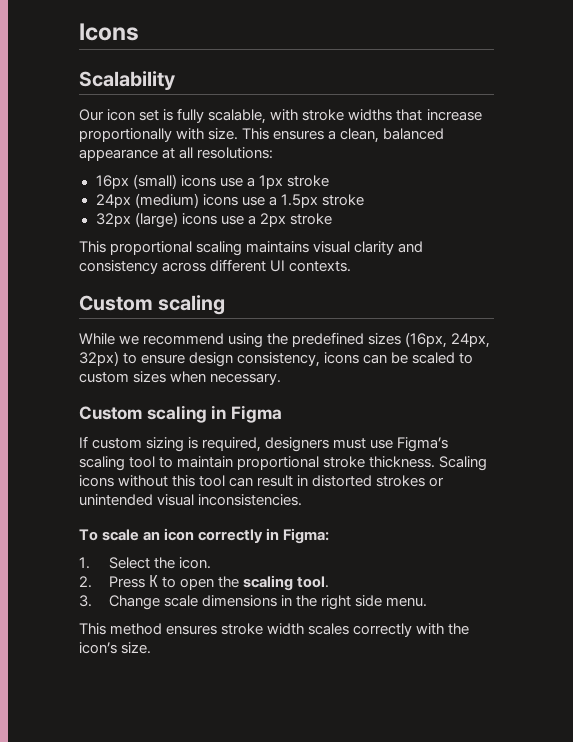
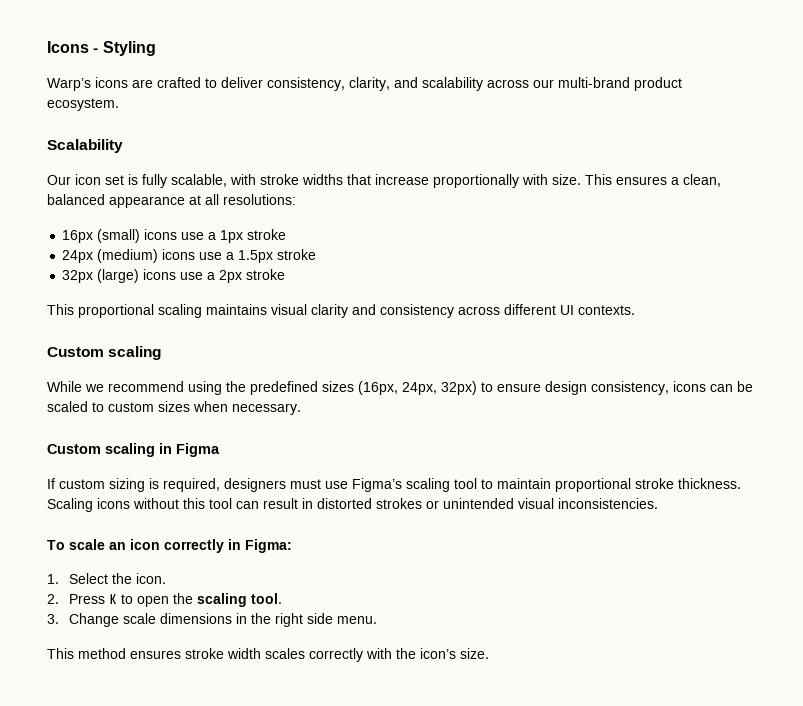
- Icons
+ Icons - Styling
+ Warp’s icons are crafted to deliver consistency, clarity, and scalability across our multi-brand product ecosystem.

